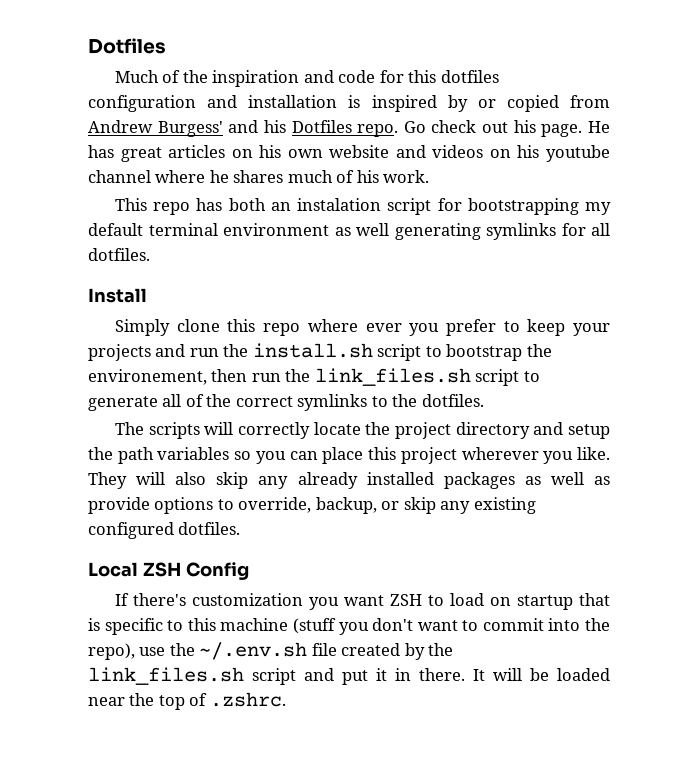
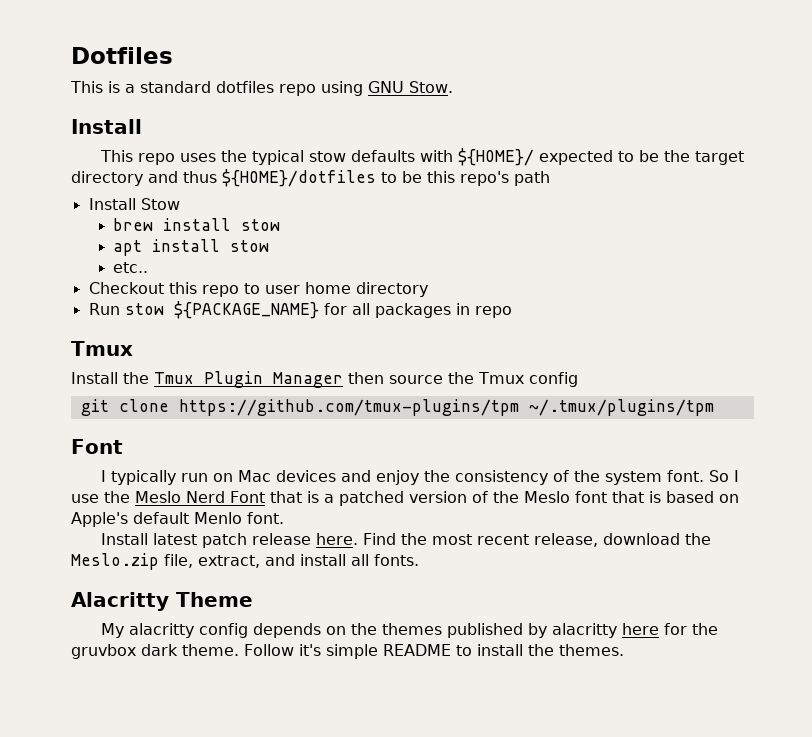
- Much of the inspiration and code for this dotfiles configuration and installation is inspired by or copied from Andrew Burgess' and his Dotfiles repo. Go check out his page. He has great articles on his own website and videos on his youtube channel where he shares much of his work.
- This repo has both an instalation script for bootstrapping my default terminal environment as well generating symlinks for all dotfiles.
+ This is a standard dotfiles repo using GNU Stow.
  Install
- Simply clone this repo where ever you prefer to keep your projects and run the install.sh script to bootstrap the environement, then run the link_files.sh script to generate all of the correct symlinks to the dotfiles.
- The scripts will correctly locate the project directory and setup the path variables so you can place this project wherever you like. They will also skip any already installed packages as well as provide options to override, backup, or skip any existing configured dotfiles.
- Local ZSH Config
- If there's customization you want ZSH to load on startup that is specific to this machine (stuff you don't want to commit into the repo), use the ~/.env.sh file created by the link_files.sh script and put it in there. It will be loaded near the top of .zshrc.
+ This repo uses the typical stow defaults with ${HOME}/ expected to be the target directory and thus ${HOME}/dotfiles to be this repo's path
+ Install Stow
+ brew install stow
+ apt install stow
+ etc..
+ Checkout this repo to user home directory
+ Run stow ${PACKAGE_NAME} for all packages in repo
+ Tmux
+ Install the Tmux Plugin Manager then source the Tmux config
+ git clone https://github.com/tmux-plugins/tpm ~/.tmux/plugins/tpm
+ Font
+ I typically run on Mac devices and enjoy the consistency of the system font. So I use the Meslo Nerd Font that is a patched version of the Meslo font that is based on Apple's default Menlo font.
+ Install latest patch release here. Find the most recent release, download the Meslo.zip file, extract, and install all fonts.
+ Alacritty Theme
+ My alacritty config depends on the themes published by alacritty here for the gruvbox dark theme. Follow it's simple README to install the themes.

